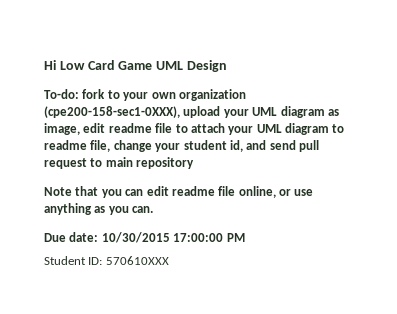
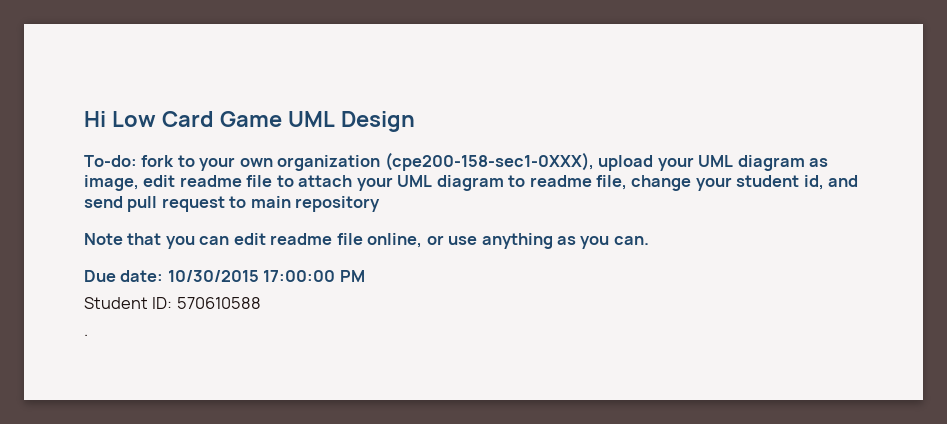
- Student ID: 570610XXX
+ Student ID: 570610588
+ .

